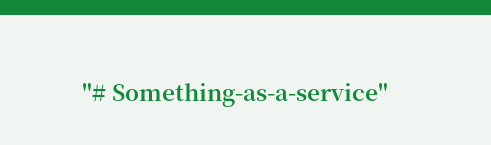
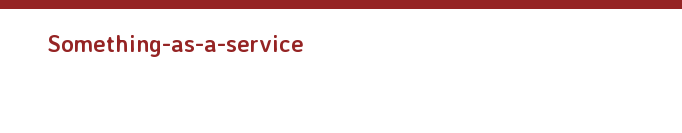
- "# Something-as-a-service"
+ Something-as-a-service

